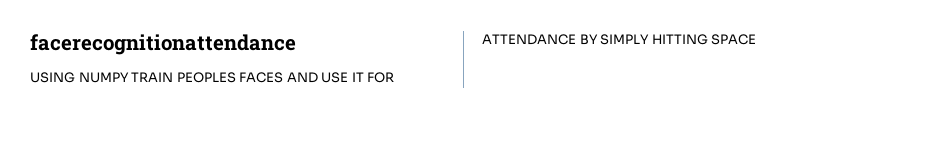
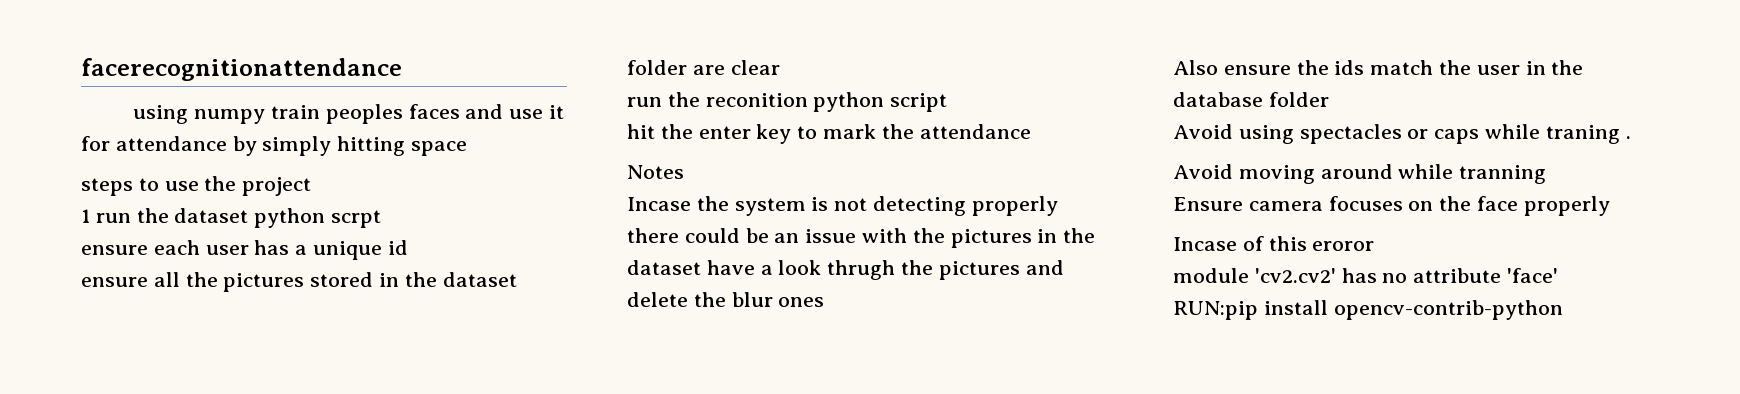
- USING NUMPY TRAIN PEOPLES FACES AND USE IT FOR ATTENDANCE BY SIMPLY HITTING SPACE
+ using numpy train peoples faces and use it for attendance by simply hitting space
+ steps to use the project
+ 1 run the dataset python scrpt
+ ensure each user has a unique id
+ ensure all the pictures stored in the dataset folder are clear
+ run the reconition python script
+ hit the enter key to mark the attendance
+ Notes
+ Incase the system is not detecting properly there could be an issue with the pictures in the dataset have a look thrugh the pictures and delete the blur ones
+ Also ensure the ids match the user in the database folder
+ Avoid using spectacles or caps while traning .
+ Avoid moving around while tranning
+ Ensure camera focuses on the face properly
+ Incase of this eroror
+ module 'cv2.cv2' has no attribute 'face'
+ RUN:pip install opencv-contrib-python

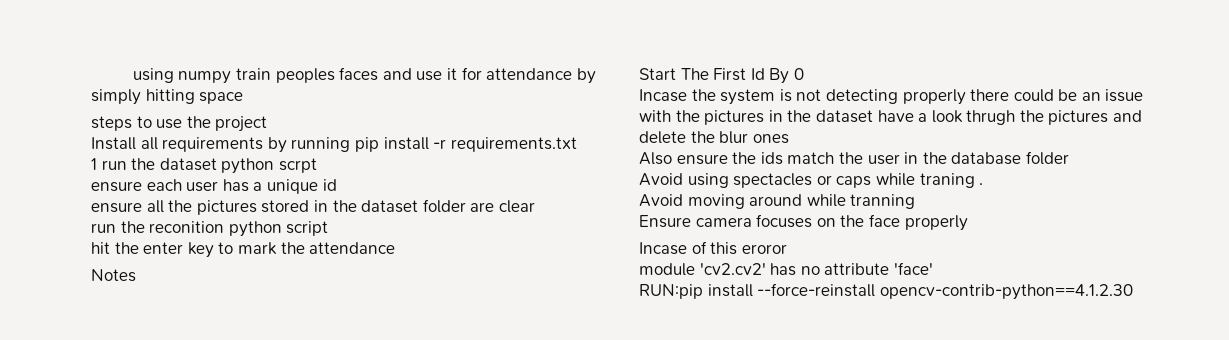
- facerecognitionattendance
+ Install all requirements by running pip install -r requirements.txt
+ Start The First Id By 0
- RUN:pip install opencv-contrib-python
+ RUN:pip install --force-reinstall opencv-contrib-python==4.1.2.30

